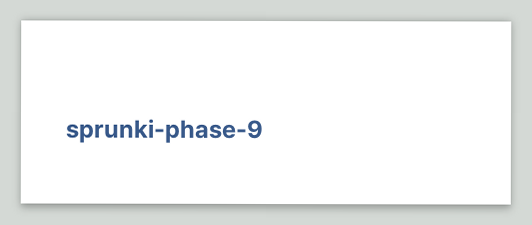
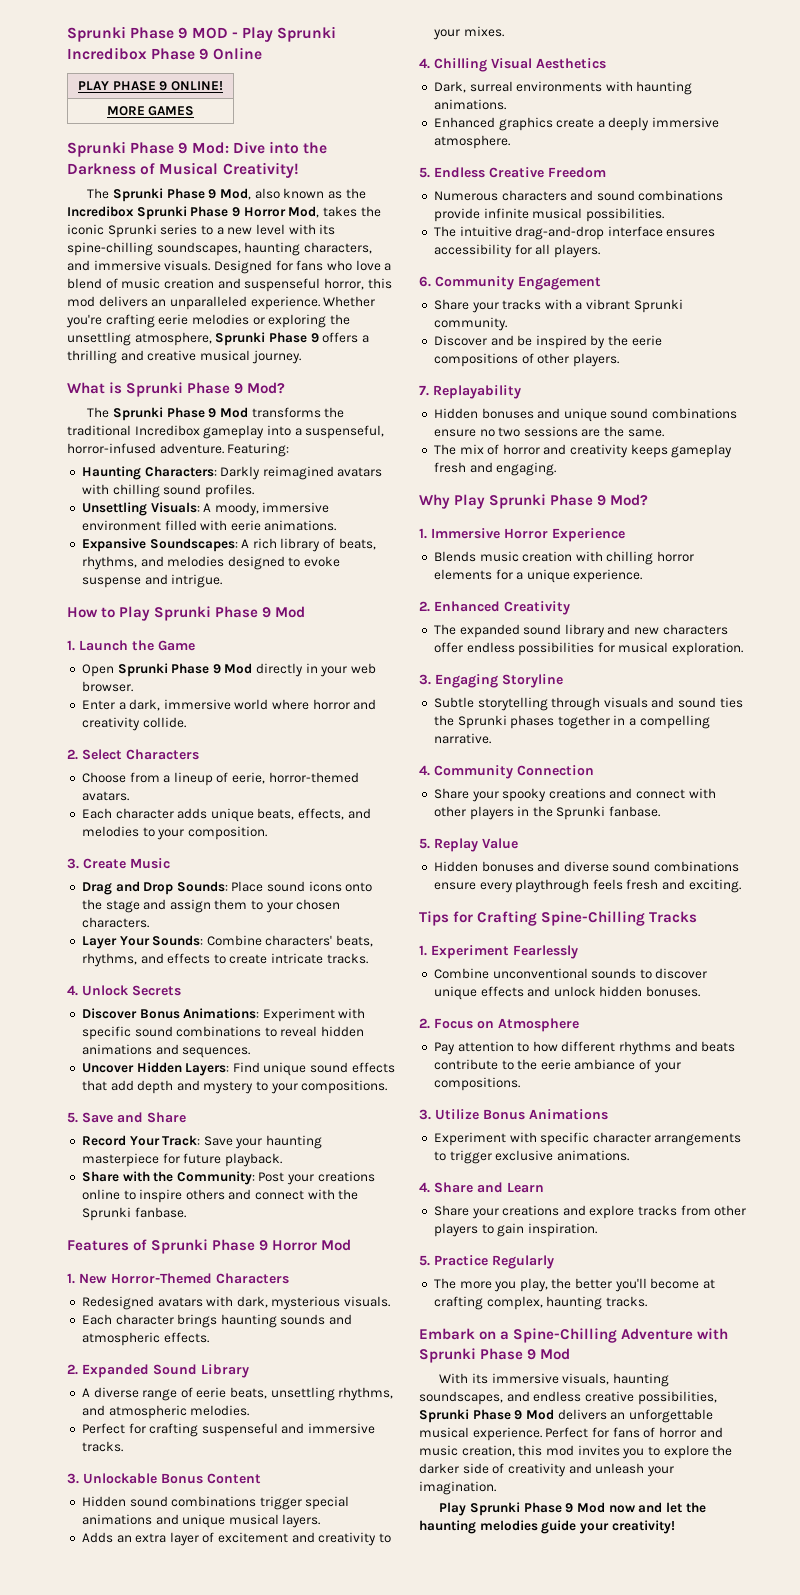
- sprunki-phase-9
+ Sprunki Phase 9 MOD - Play Sprunki Incredibox Phase 9 Online
+ PLAY PHASE 9 ONLINE!
+ MORE GAMES
+ Sprunki Phase 9 Mod: Dive into the Darkness of Musical Creativity!
+ The Sprunki Phase 9 Mod, also known as the Incredibox Sprunki Phase 9 Horror Mod, takes the iconic Sprunki series to a new level with its spine-chilling soundscapes, haunting characters, and immersive visuals. Designed for fans who love a blend of music creation and suspenseful horror, this mod delivers an unparalleled experience. Whether you're crafting eerie melodies or exploring the unsettling atmosphere, Sprunki Phase 9 offers a thrilling and creative musical journey.
+ What is Sprunki Phase 9 Mod?
+ The Sprunki Phase 9 Mod transforms the traditional Incredibox gameplay into a suspenseful, horror-infused adventure. Featuring:
+ Haunting Characters: Darkly reimagined avatars with chilling sound profiles.
+ Unsettling Visuals: A moody, immersive environment filled with eerie animations.
+ Expansive Soundscapes: A rich library of beats, rhythms, and melodies designed to evoke suspense and intrigue.
+ How to Play Sprunki Phase 9 Mod
+ 1. Launch the Game
+ Open Sprunki Phase 9 Mod directly in your web browser.
+ Enter a dark, immersive world where horror and creativity collide.
+ 2. Select Characters
+ Choose from a lineup of eerie, horror-themed avatars.
+ Each character adds unique beats, effects, and melodies to your composition.
+ 3. Create Music
+ Drag and Drop Sounds: Place sound icons onto the stage and assign them to your chosen characters.
+ Layer Your Sounds: Combine characters' beats, rhythms, and effects to create intricate tracks.
+ 4. Unlock Secrets
+ Discover Bonus Animations: Experiment with specific sound combinations to reveal hidden animations and sequences.
+ Uncover Hidden Layers: Find unique sound effects that add depth and mystery to your compositions.
+ 5. Save and Share
+ Record Your Track: Save your haunting masterpiece for future playback.
+ Share with the Community: Post your creations online to inspire others and connect with the Sprunki fanbase.
+ Features of Sprunki Phase 9 Horror Mod
+ 1. New Horror-Themed Characters
+ Redesigned avatars with dark, mysterious visuals.
+ Each character brings haunting sounds and atmospheric effects.
+ 2. Expanded Sound Library
+ A diverse range of eerie beats, unsettling rhythms, and atmospheric melodies.
+ Perfect for crafting suspenseful and immersive tracks.
+ 3. Unlockable Bonus Content
+ Hidden sound combinations trigger special animations and unique musical layers.
+ Adds an extra layer of excitement and creativity to your mixes.
+ 4. Chilling Visual Aesthetics
+ Dark, surreal environments with haunting animations.
+ Enhanced graphics create a deeply immersive atmosphere.
+ 5. Endless Creative Freedom
+ Numerous characters and sound combinations provide infinite musical possibilities.
+ The intuitive drag-and-drop interface ensures accessibility for all players.
+ 6. Community Engagement
+ Share your tracks with a vibrant Sprunki community.
+ Discover and be inspired by the eerie compositions of other players.
+ 7. Replayability
+ Hidden bonuses and unique sound combinations ensure no two sessions are the same.
+ The mix of horror and creativity keeps gameplay fresh and engaging.
+ Why Play Sprunki Phase 9 Mod?
+ 1. Immersive Horror Experience
+ Blends music creation with chilling horror elements for a unique experience.
+ 2. Enhanced Creativity
+ The expanded sound library and new characters offer endless possibilities for musical exploration.
+ 3. Engaging Storyline
+ Subtle storytelling through visuals and sound ties the Sprunki phases together in a compelling narrative.
+ 4. Community Connection
+ Share your spooky creations and connect with other players in the Sprunki fanbase.
+ 5. Replay Value
+ Hidden bonuses and diverse sound combinations ensure every playthrough feels fresh and exciting.
+ Tips for Crafting Spine-Chilling Tracks
+ 1. Experiment Fearlessly
+ Combine unconventional sounds to discover unique effects and unlock hidden bonuses.
+ 2. Focus on Atmosphere
+ Pay attention to how different rhythms and beats contribute to the eerie ambiance of your compositions.
+ 3. Utilize Bonus Animations
+ Experiment with specific character arrangements to trigger exclusive animations.
+ 4. Share and Learn
+ Share your creations and explore tracks from other players to gain inspiration.
+ 5. Practice Regularly
+ The more you play, the better you'll become at crafting complex, haunting tracks.
+ Embark on a Spine-Chilling Adventure with Sprunki Phase 9 Mod
+ With its immersive visuals, haunting soundscapes, and endless creative possibilities, Sprunki Phase 9 Mod delivers an unforgettable musical experience. Perfect for fans of horror and music creation, this mod invites you to explore the darker side of creativity and unleash your imagination.
+ Play Sprunki Phase 9 Mod now and let the haunting melodies guide your creativity!

